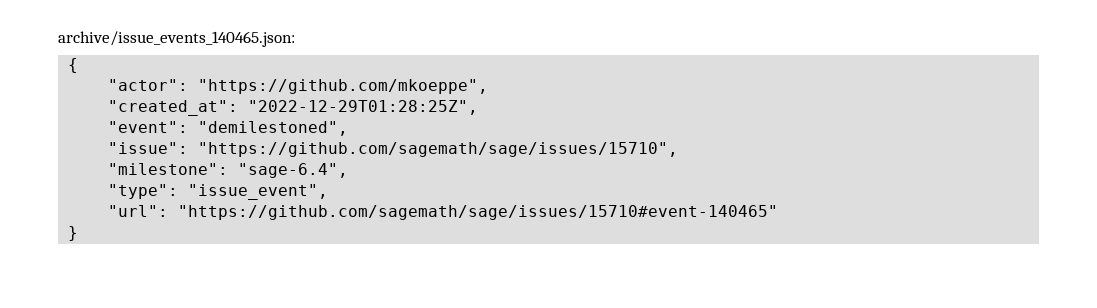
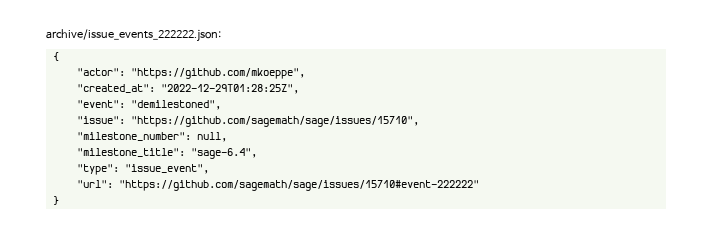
- archive/issue_events_140465.json:
+ archive/issue_events_222222.json:
- "milestone": "sage-6.4",
+ "milestone_number": null,
+ "milestone_title": "sage-6.4",
- "url": "https://github.com/sagemath/sage/issues/15710#event-140465"
+ "url": "https://github.com/sagemath/sage/issues/15710#event-222222"

